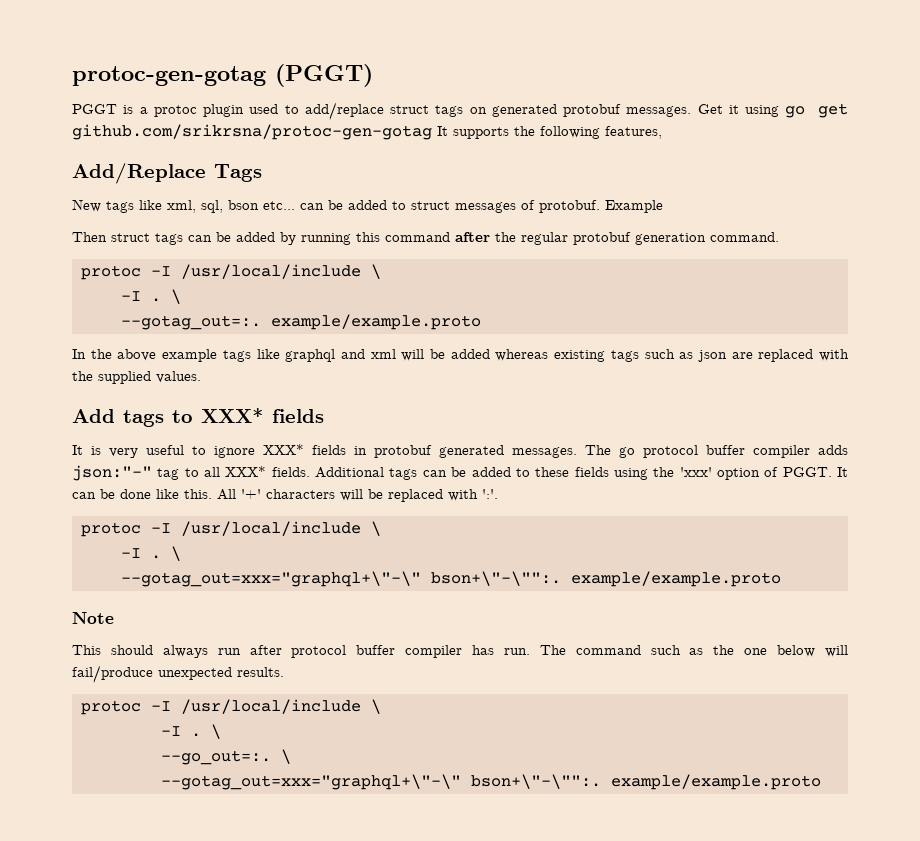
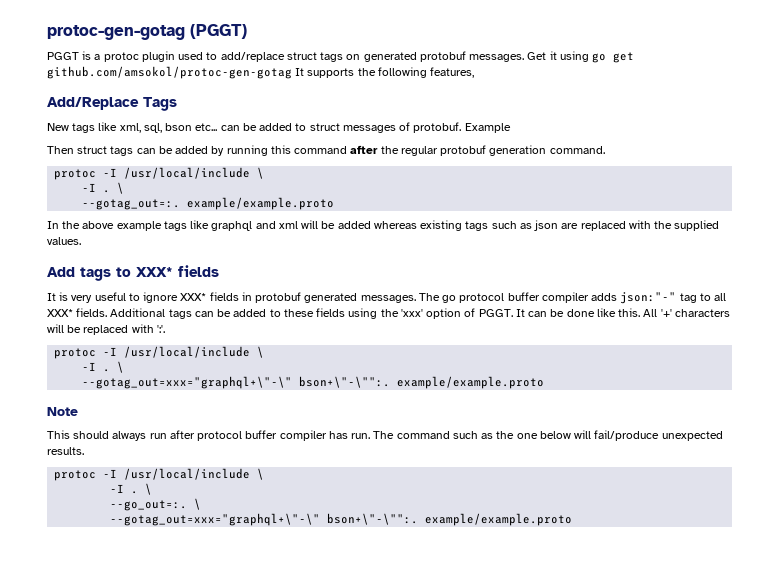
- Get it using go get github.com/srikrsna/protoc-gen-gotag It supports the following features,
+ Get it using go get github.com/amsokol/protoc-gen-gotag It supports the following features,

